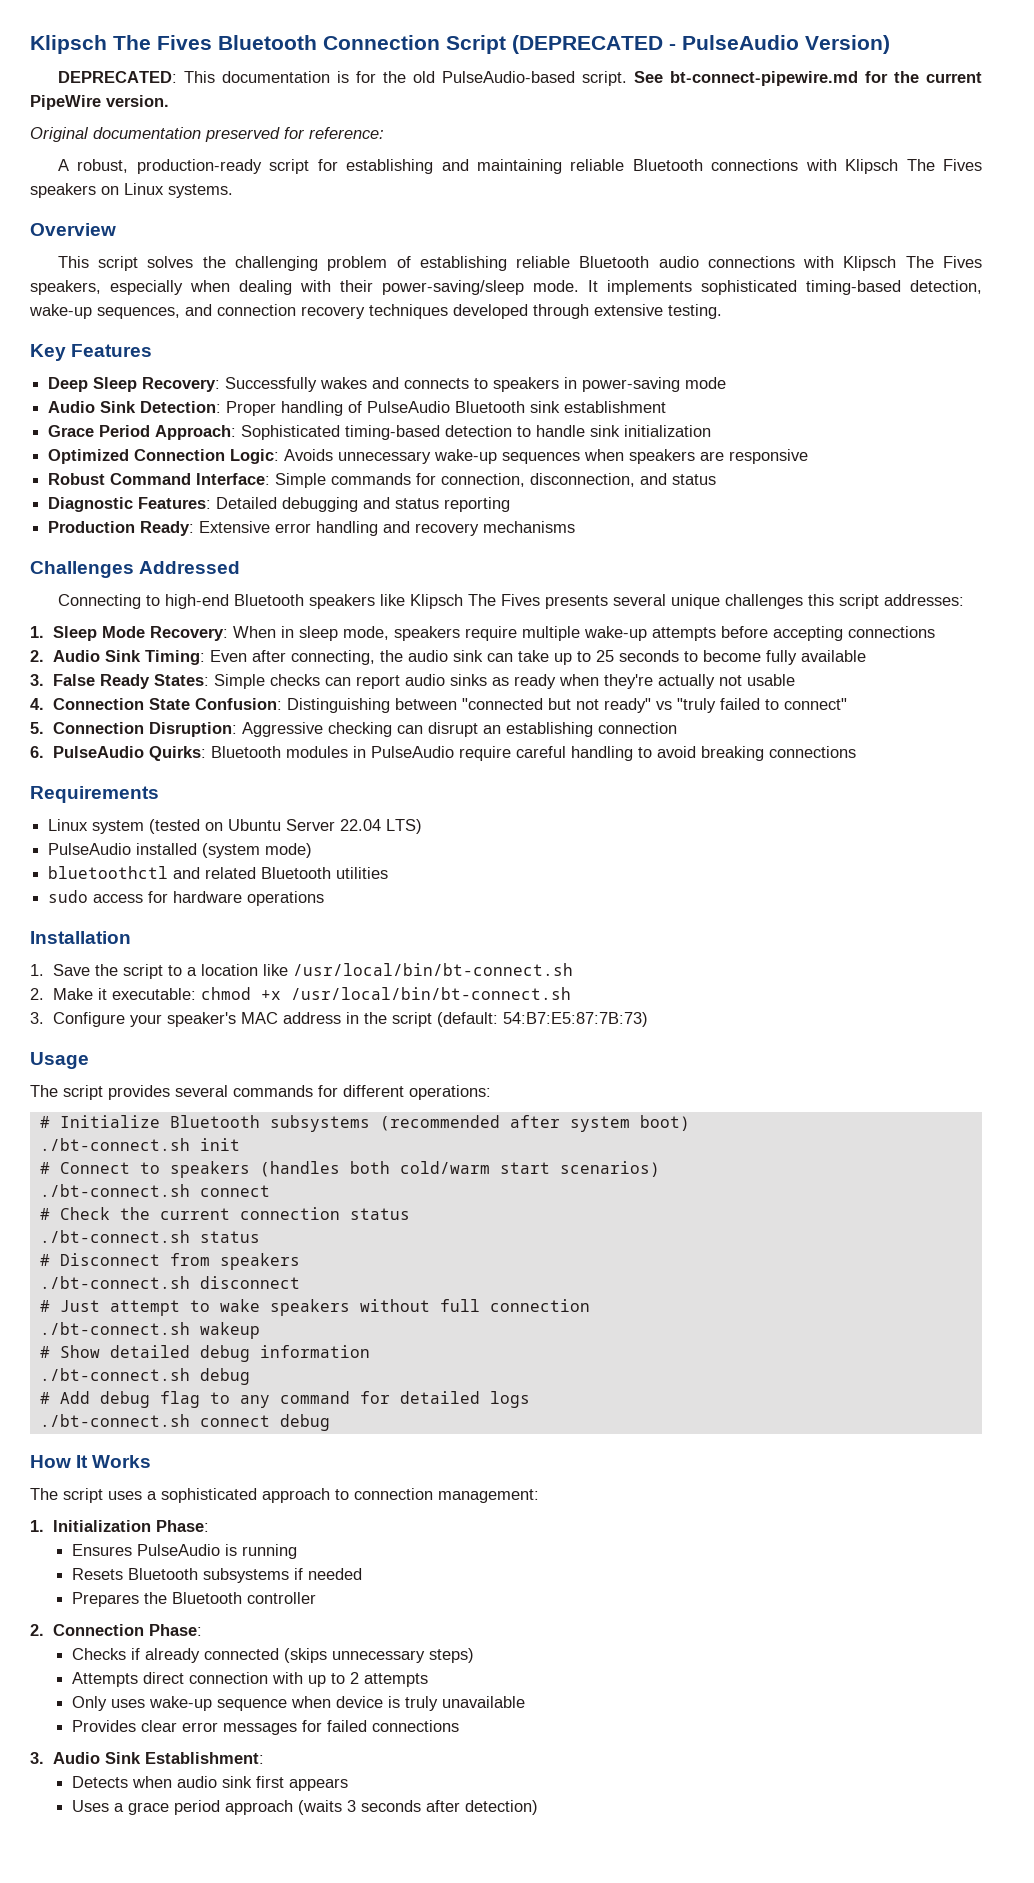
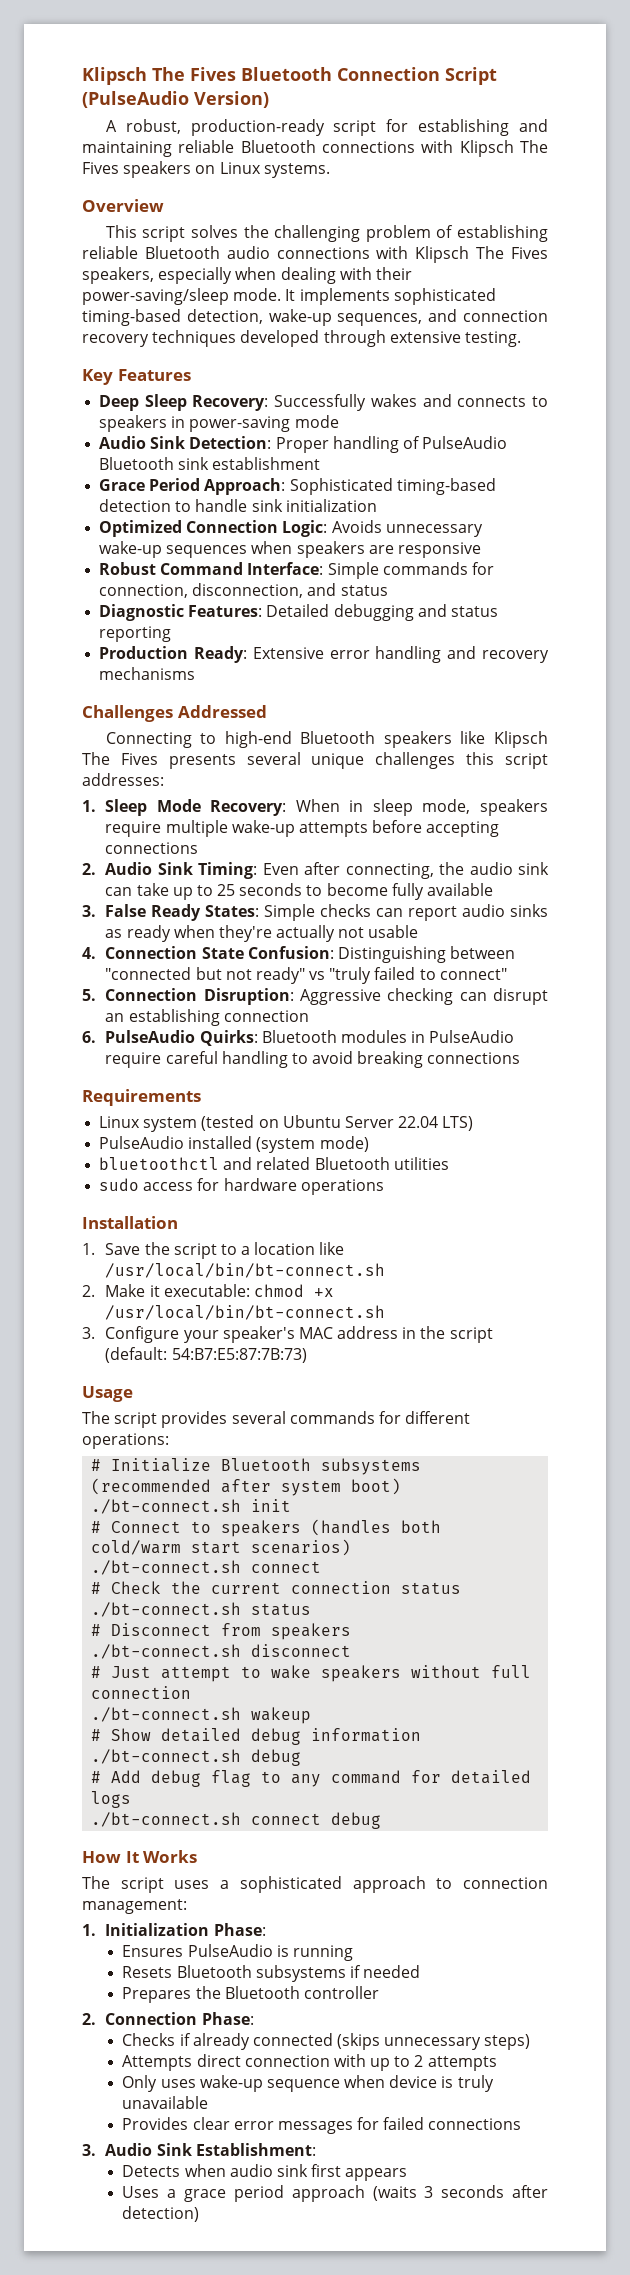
- Klipsch The Fives Bluetooth Connection Script (DEPRECATED - PulseAudio Version)
- DEPRECATED: This documentation is for the old PulseAudio-based script. See bt-connect-pipewire.md for the current PipeWire version.
- Original documentation preserved for reference:
+ Klipsch The Fives Bluetooth Connection Script (PulseAudio Version)

